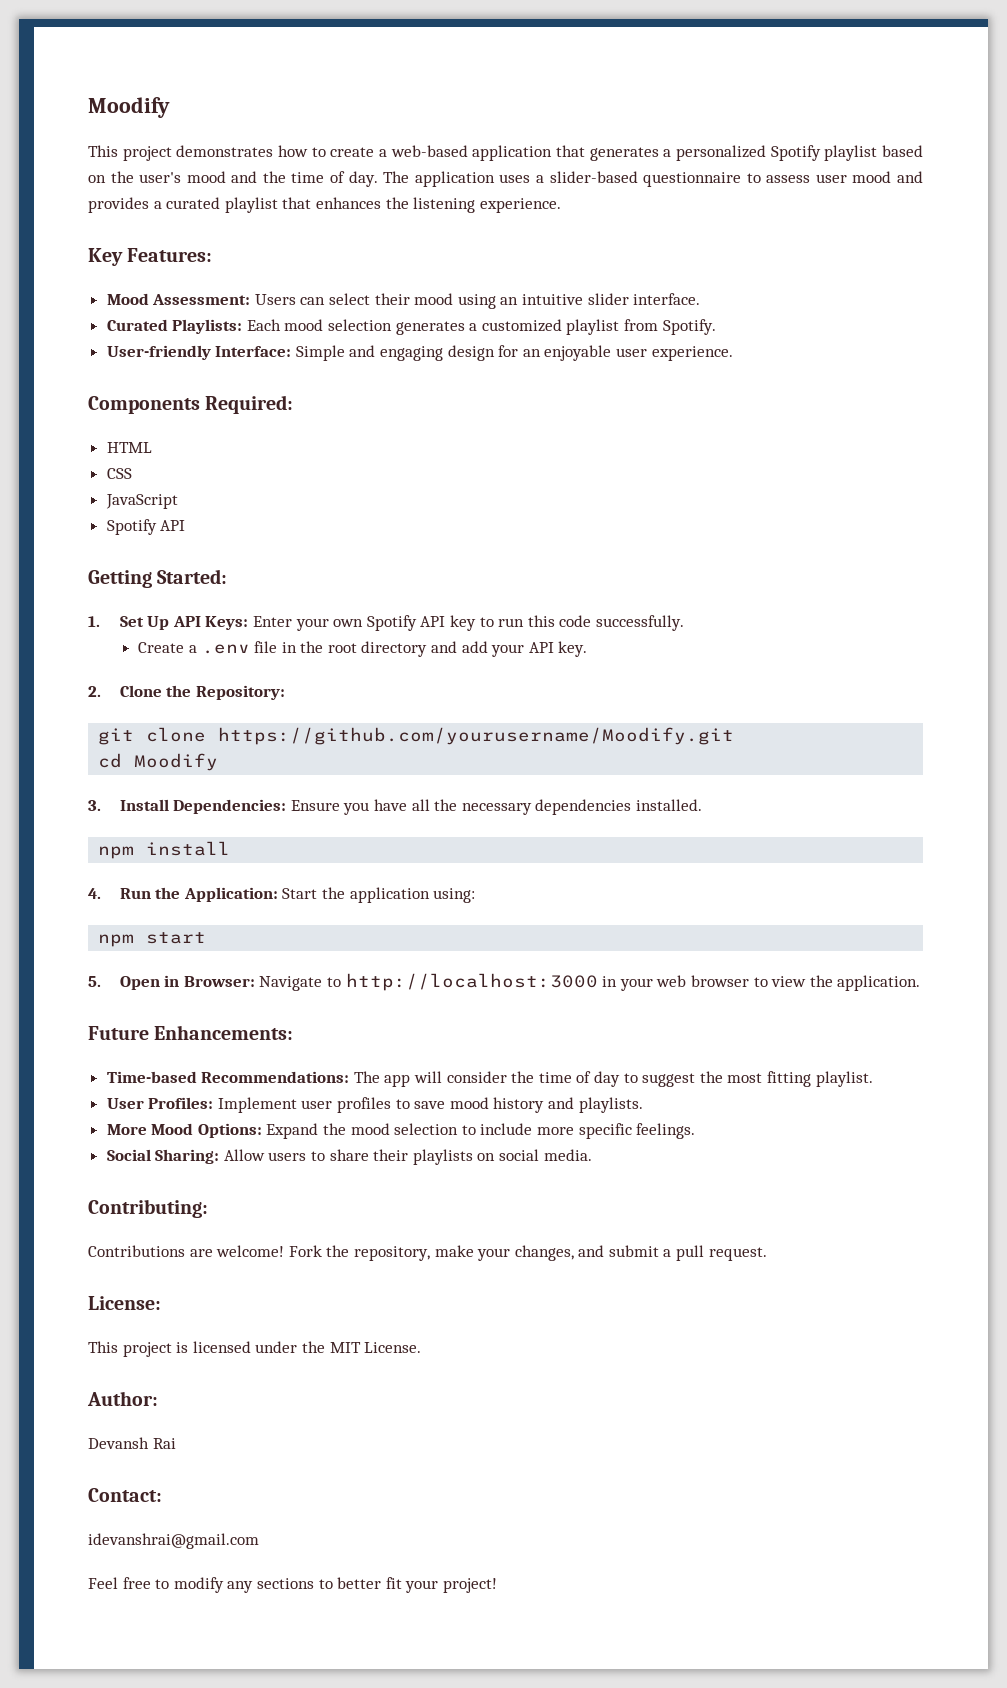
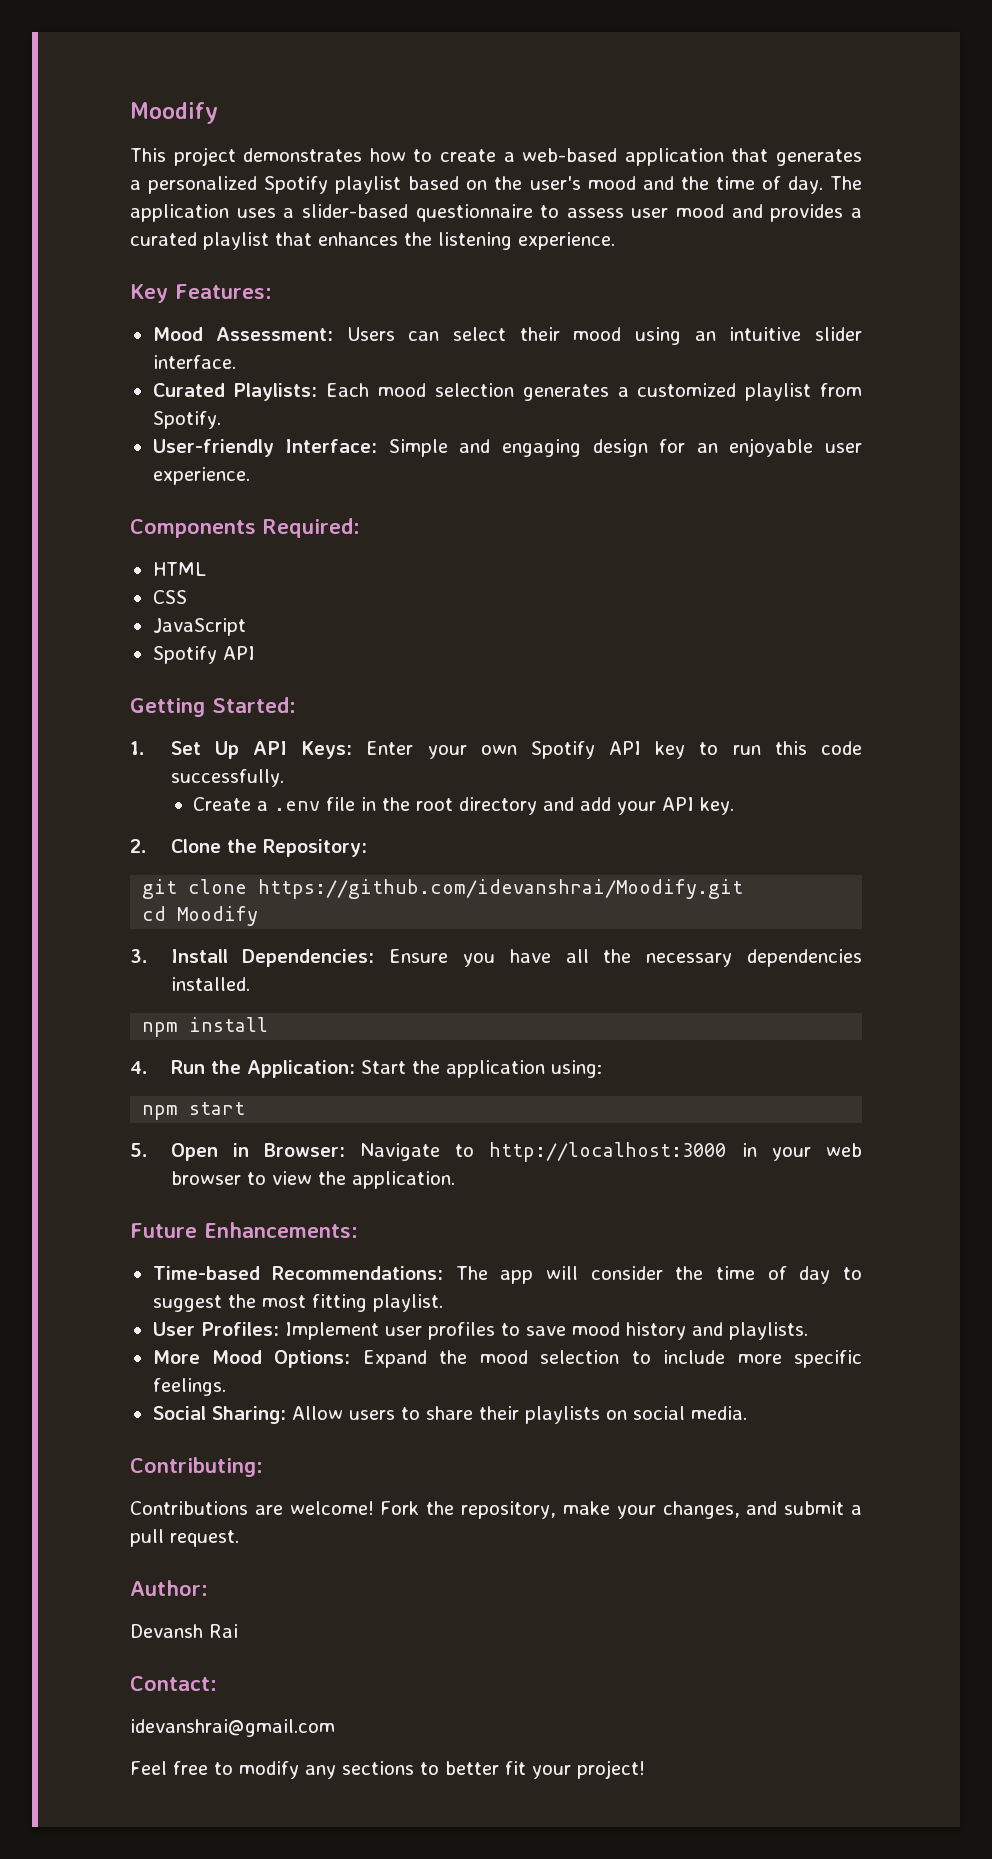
- git clone https://github.com/yourusername/Moodify.git
+ git clone https://github.com/idevanshrai/Moodify.git
- License:
- This project is licensed under the MIT License.

